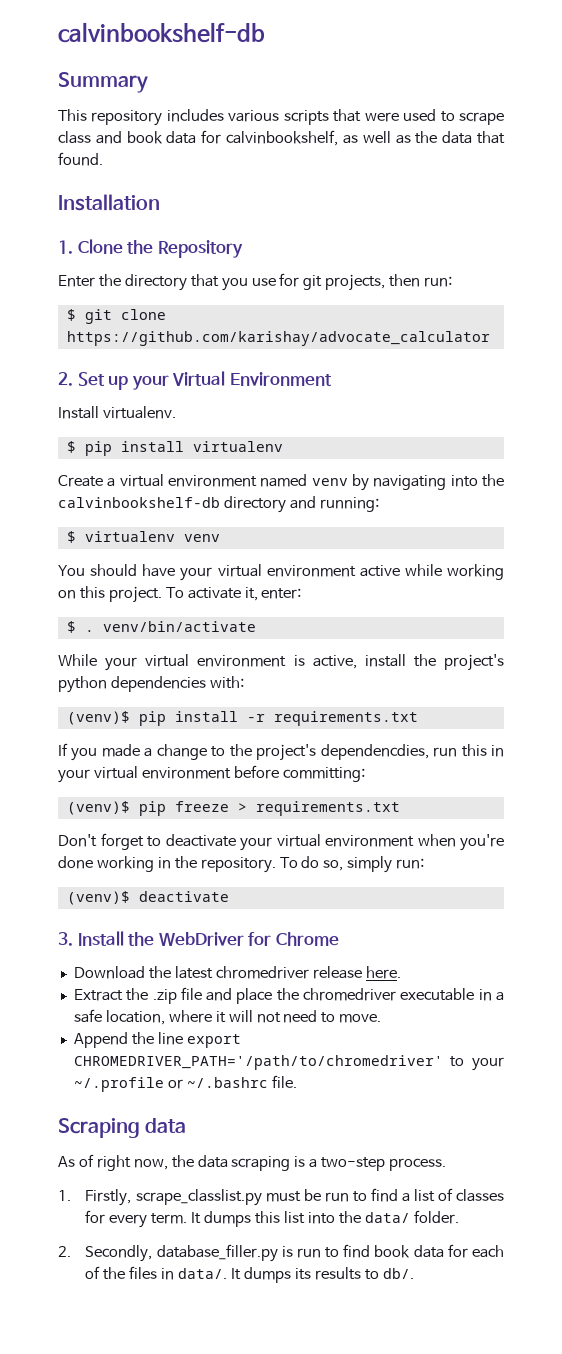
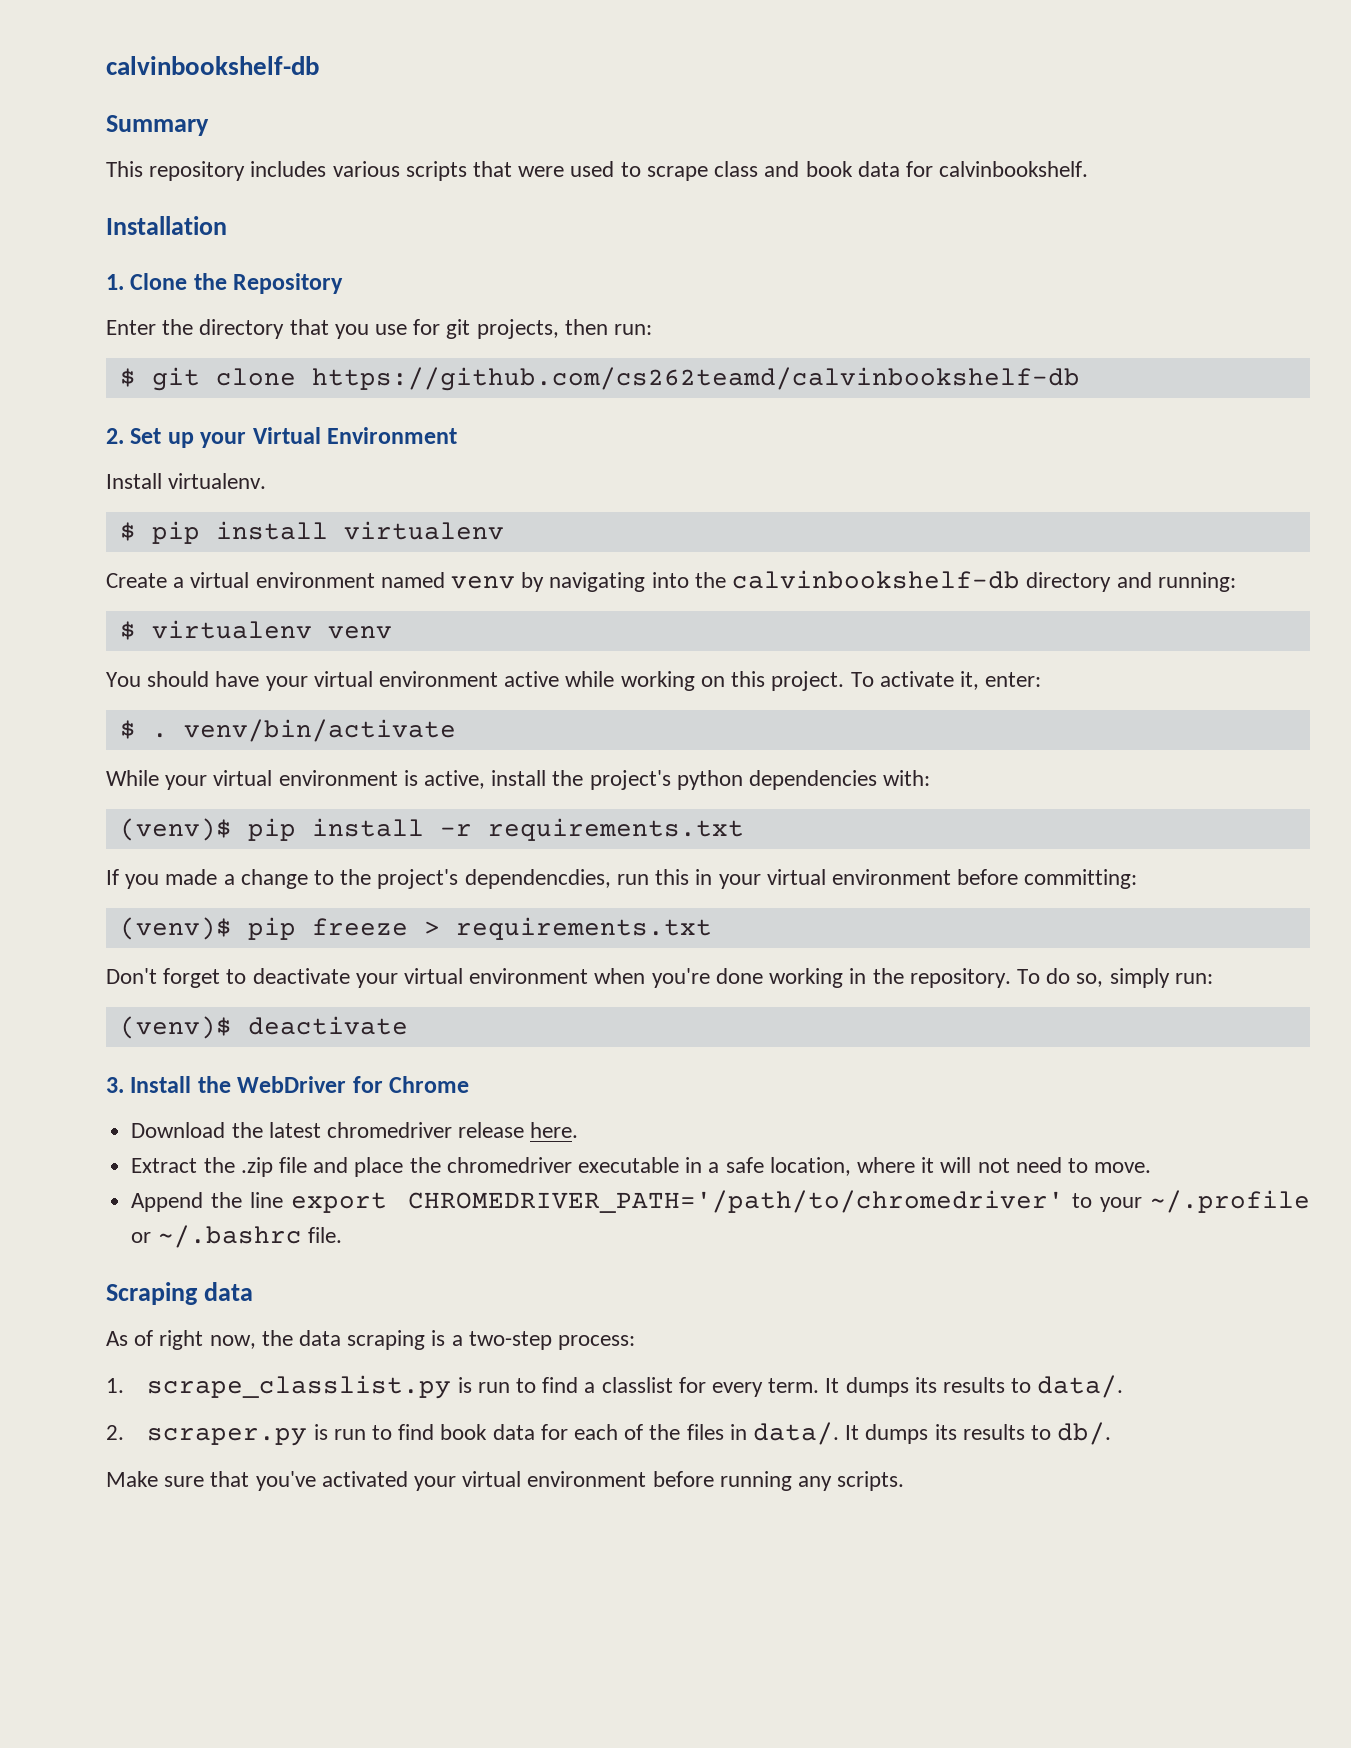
- This repository includes various scripts that were used to scrape class and book data for calvinbookshelf, as well as the data that found.
+ This repository includes various scripts that were used to scrape class and book data for calvinbookshelf.
- $ git clone https://github.com/karishay/advocate_calculator
+ $ git clone https://github.com/cs262teamd/calvinbookshelf-db
- As of right now, the data scraping is a two-step process.
- 1. Firstly, scrape_classlist.py must be run to find a list of classes for every term.
+ As of right now, the data scraping is a two-step process:
+ 1. scrape_classlist.py is run to find a classlist for every term.
- It dumps this list into the data/ folder.
- 2. Secondly, database_filler.py is run to find book data for each of the files in data/.
+ It dumps its results to data/.
+ 2. scraper.py is run to find book data for each of the files in data/.
+ Make sure that you've activated your virtual environment before running any scripts.

